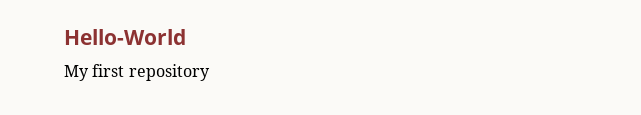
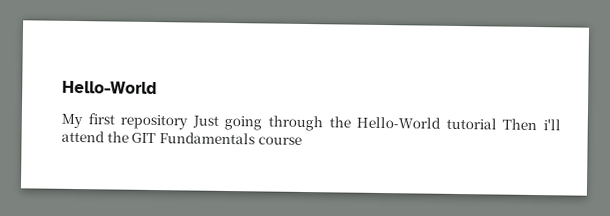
- My first repository
+ My first repository Just going through the Hello-World tutorial Then i'll attend the GIT Fundamentals course

